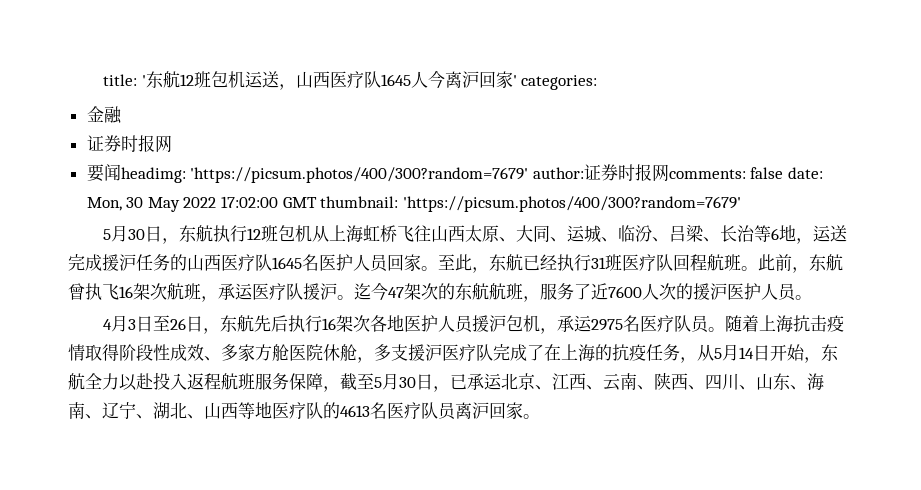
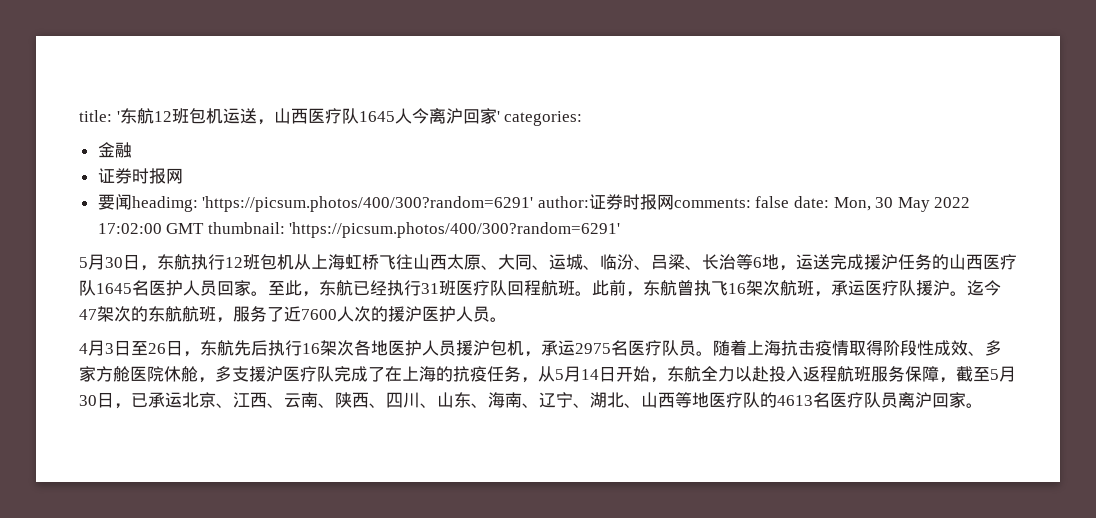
- 要闻headimg: 'https://picsum.photos/400/300?random=7679' author:证券时报网comments: false date: Mon, 30 May 2022 17:02:00 GMT thumbnail: 'https://picsum.photos/400/300?random=7679'
+ 要闻headimg: 'https://picsum.photos/400/300?random=6291' author:证券时报网comments: false date: Mon, 30 May 2022 17:02:00 GMT thumbnail: 'https://picsum.photos/400/300?random=6291'

